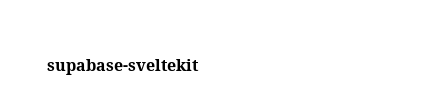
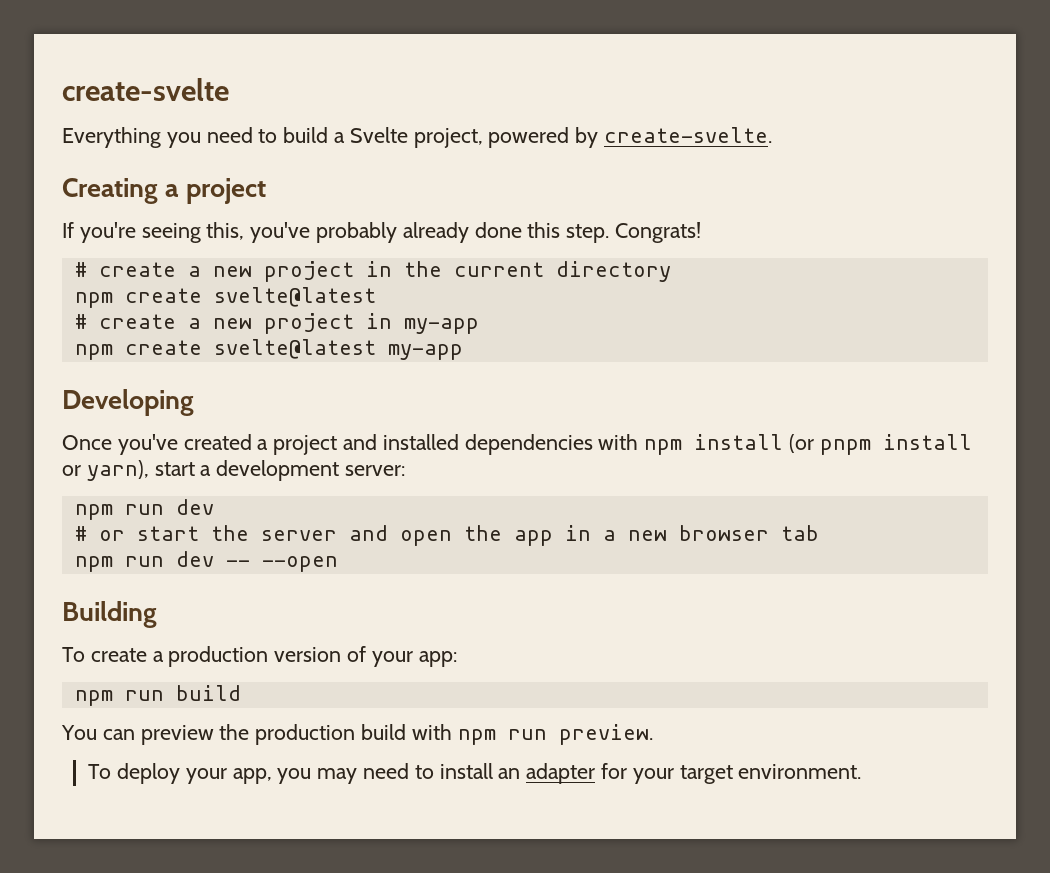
- supabase-sveltekit
+ create-svelte
+ Everything you need to build a Svelte project, powered by create-svelte.
+ Creating a project
+ If you're seeing this, you've probably already done this step. Congrats!
+ # create a new project in the current directory
+ npm create svelte@latest
+ # create a new project in my-app
+ npm create svelte@latest my-app
+ Developing
+ Once you've created a project and installed dependencies with npm install (or pnpm install or yarn), start a development server:
+ npm run dev
+ # or start the server and open the app in a new browser tab
+ npm run dev -- --open
+ Building
+ To create a production version of your app:
+ npm run build
+ You can preview the production build with npm run preview.
+ To deploy your app, you may need to install an adapter for your target environment.

